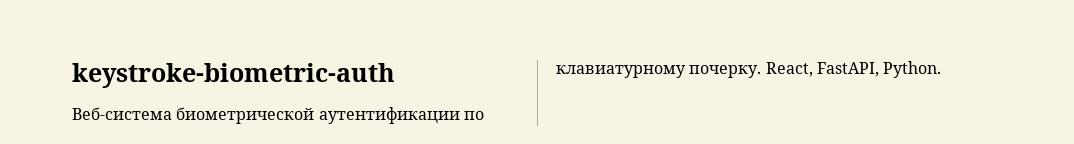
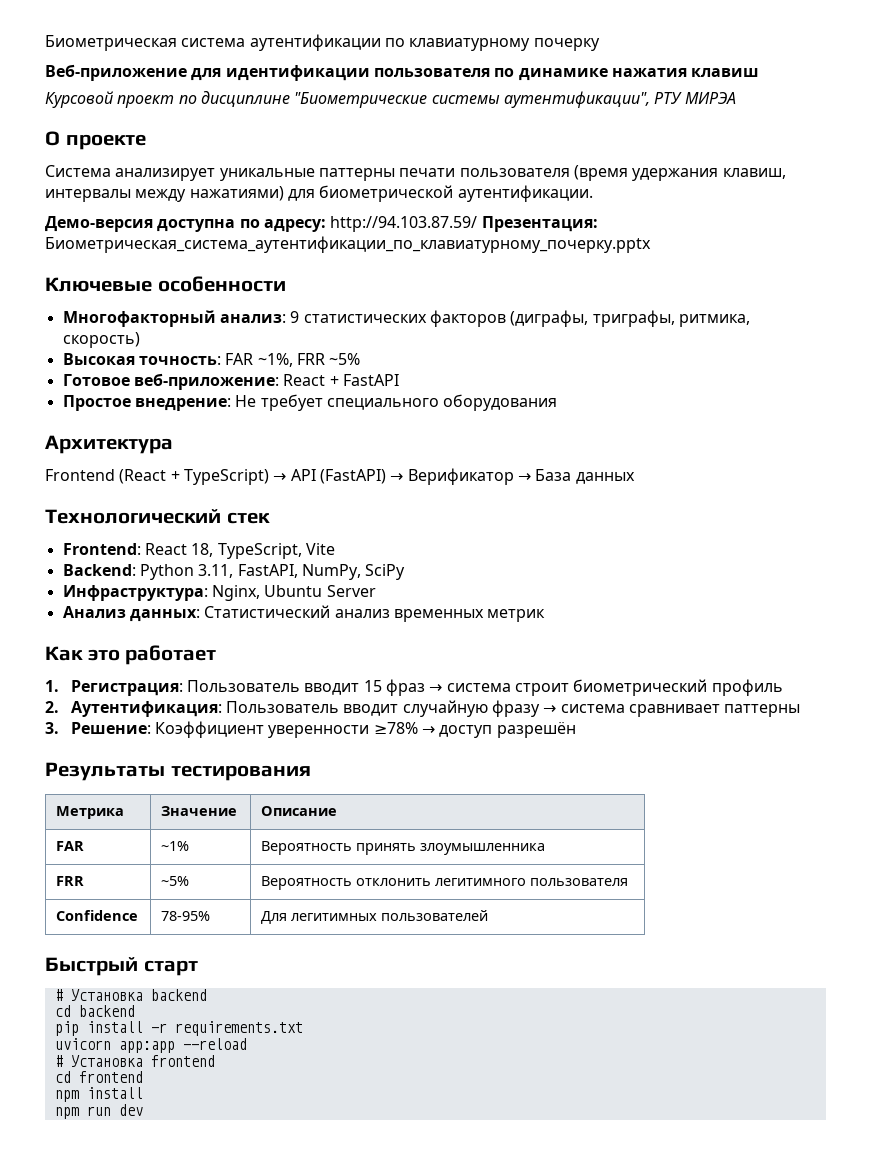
- keystroke-biometric-auth
- Веб-система биометрической аутентификации по клавиатурному почерку. React, FastAPI, Python.
+ Биометрическая система аутентификации по клавиатурному почерку
+ Веб-приложение для идентификации пользователя по динамике нажатия клавиш
+ Курсовой проект по дисциплине "Биометрические системы аутентификации", РТУ МИРЭА
+ О проекте
+ Система анализирует уникальные паттерны печати пользователя (время удержания клавиш, интервалы между нажатиями) для биометрической аутентификации.
+ Демо-версия доступна по адресу: http://94.103.87.59/ Презентация: Биометрическая_система_аутентификации_по_клавиатурному_почерку.pptx
+ Ключевые особенности
+ Многофакторный анализ: 9 статистических факторов (диграфы, триграфы, ритмика, скорость)
+ Высокая точность: FAR ~1%, FRR ~5%
+ Готовое веб-приложение: React + FastAPI
+ Простое внедрение: Не требует специального оборудования
+ Архитектура
+ Frontend (React + TypeScript) → API (FastAPI) → Верификатор → База данных
+ Технологический стек
+ Frontend: React 18, TypeScript, Vite
+ Backend: Python 3.11, FastAPI, NumPy, SciPy
+ Инфраструктура: Nginx, Ubuntu Server
+ Анализ данных: Статистический анализ временных метрик
+ Как это работает
+ 1. Регистрация: Пользователь вводит 15 фраз → система строит биометрический профиль
+ 2. Аутентификация: Пользователь вводит случайную фразу → система сравнивает паттерны
+ 3. Решение: Коэффициент уверенности ≥78% → доступ разрешён
+ Результаты тестирования
+ Метрика | Значение | Описание
+ FAR | ~1% | Вероятность принять злоумышленника
+ FRR | ~5% | Вероятность отклонить легитимного пользователя
+ Confidence | 78-95% | Для легитимных пользователей
+ Быстрый старт
+ # Установка backend
+ cd backend
+ pip install -r requirements.txt
+ uvicorn app:app --reload
+ # Установка frontend
+ cd frontend
+ npm install
+ npm run dev

